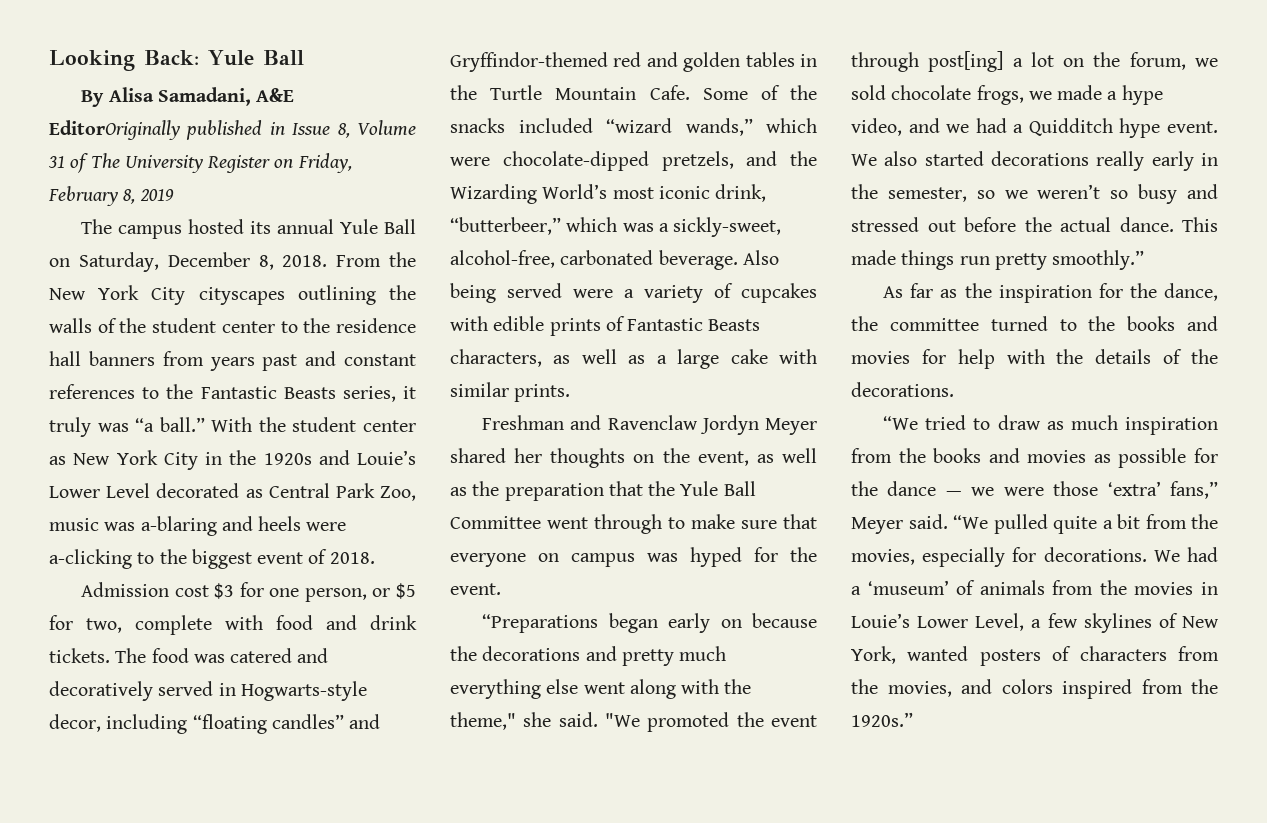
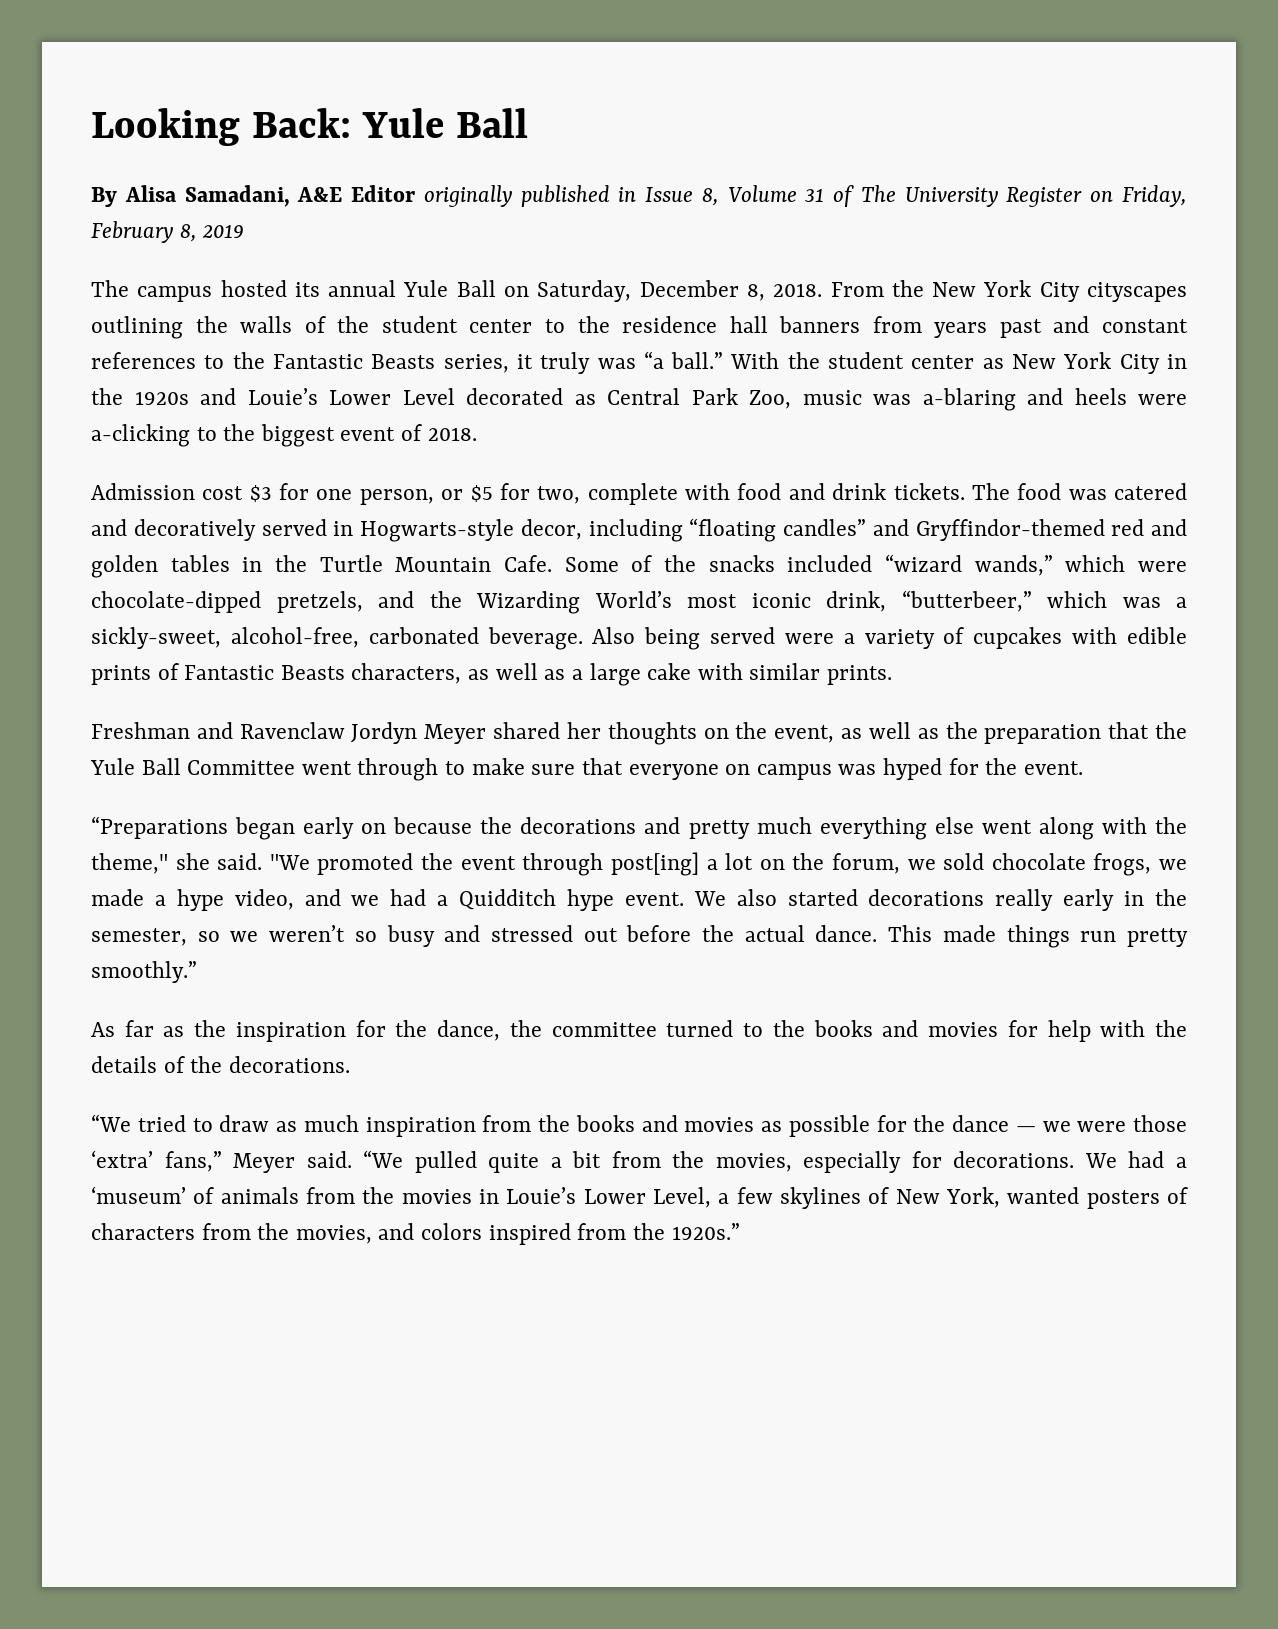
- By Alisa Samadani, A&E EditorOriginally published in Issue 8, Volume 31 of The University Register on Friday, February 8, 2019
+ By Alisa Samadani, A&E Editor originally published in Issue 8, Volume 31 of The University Register on Friday, February 8, 2019

